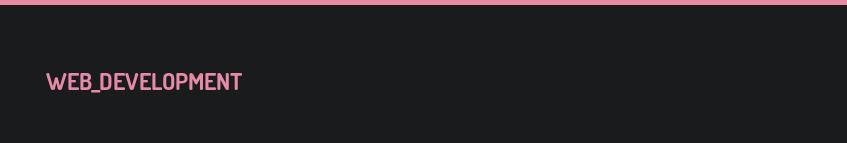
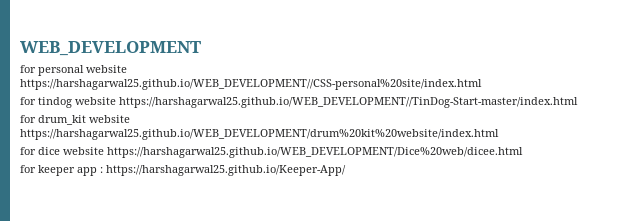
+ for personal website https://harshagarwal25.github.io/WEB_DEVELOPMENT//CSS-personal%20site/index.html
+ for tindog website https://harshagarwal25.github.io/WEB_DEVELOPMENT//TinDog-Start-master/index.html
+ for drum_kit website https://harshagarwal25.github.io/WEB_DEVELOPMENT/drum%20kit%20website/index.html
+ for dice website https://harshagarwal25.github.io/WEB_DEVELOPMENT/Dice%20web/dicee.html
+ for keeper app : https://harshagarwal25.github.io/Keeper-App/

